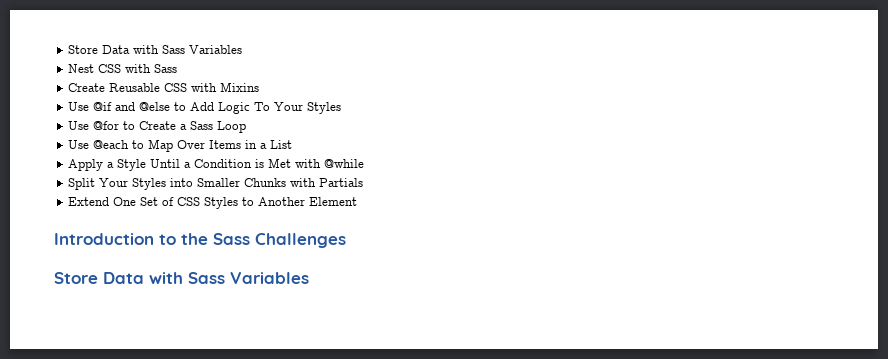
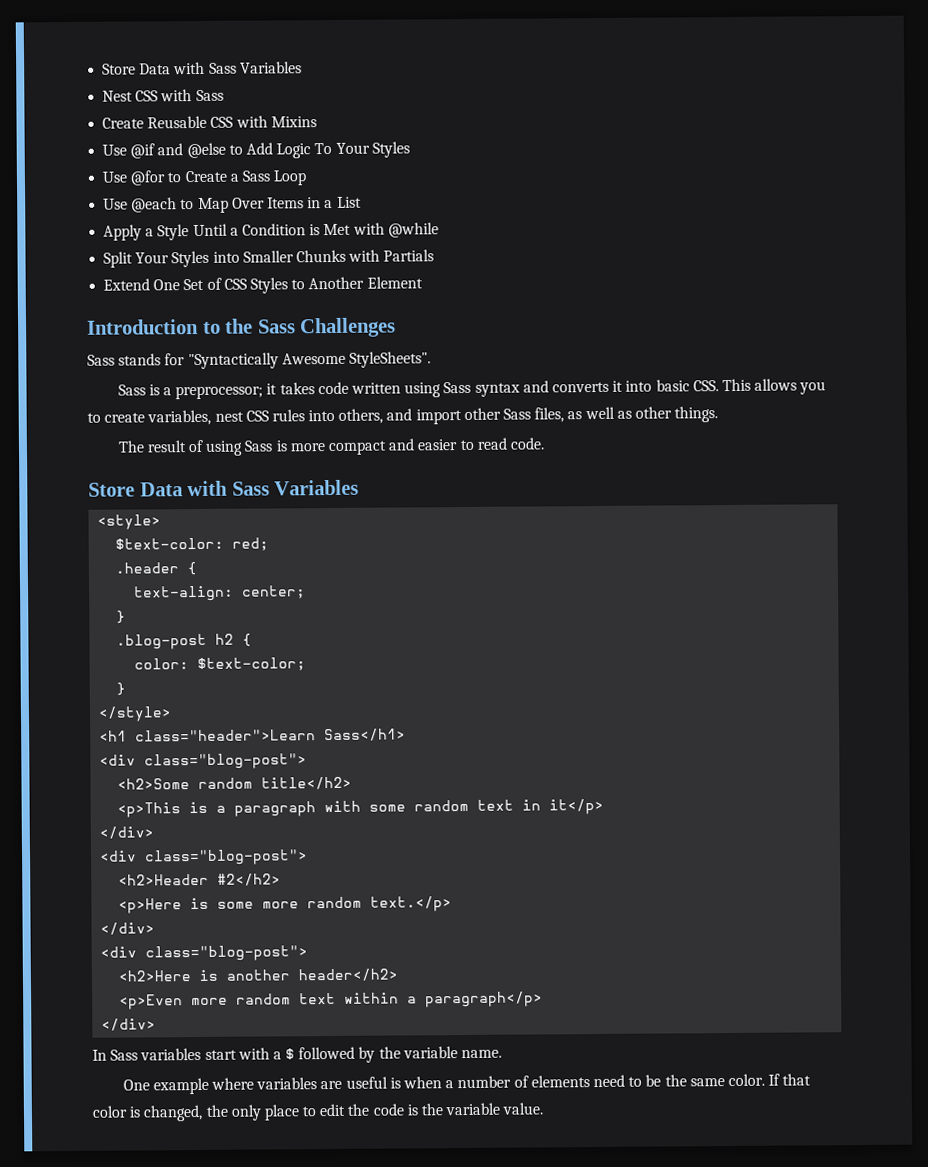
  Introduction to the Sass Challenges
+ Sass stands for "Syntactically Awesome StyleSheets".
+ Sass is a preprocessor; it takes code written using Sass syntax and converts it into basic CSS. This allows you to create variables, nest CSS rules into others, and import other Sass files, as well as other things.
+ The result of using Sass is more compact and easier to read code.
  Store Data with Sass Variables
+ <style>
+ $text-color: red;
+ .header {
+ text-align: center;
+ }
+ .blog-post h2 {
+ color: $text-color;
+ }
+ </style>
+ <h1 class="header">Learn Sass</h1>
+ <div class="blog-post">
+ <h2>Some random title</h2>
+ <p>This is a paragraph with some random text in it</p>
+ </div>
+ <div class="blog-post">
+ <h2>Header #2</h2>
+ <p>Here is some more random text.</p>
+ </div>
+ <div class="blog-post">
+ <h2>Here is another header</h2>
+ <p>Even more random text within a paragraph</p>
+ </div>
+ In Sass variables start with a $ followed by the variable name.
+ One example where variables are useful is when a number of elements need to be the same color. If that color is changed, the only place to edit the code is the variable value.

